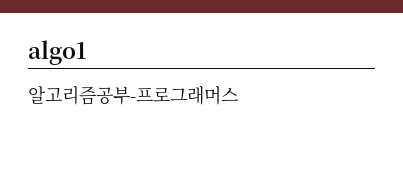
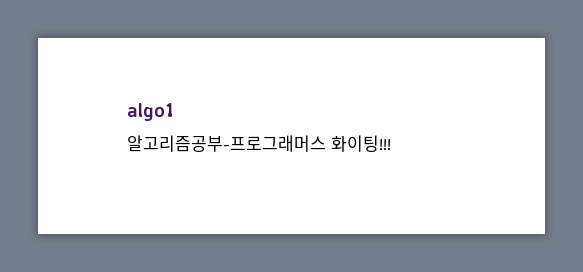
- 알고리즘공부-프로그래머스
+ 알고리즘공부-프로그래머스 화이팅!!!

